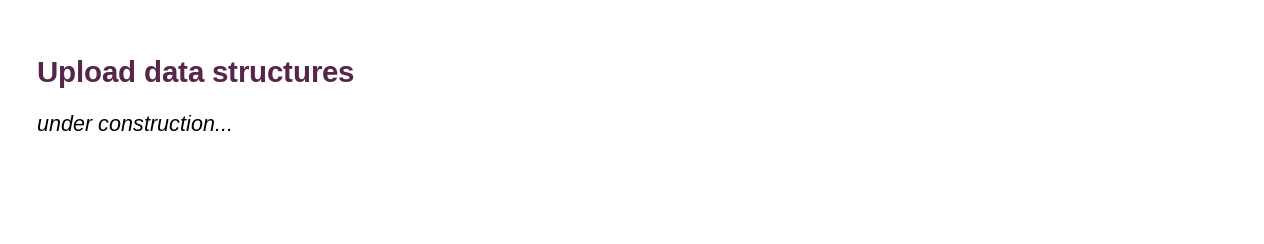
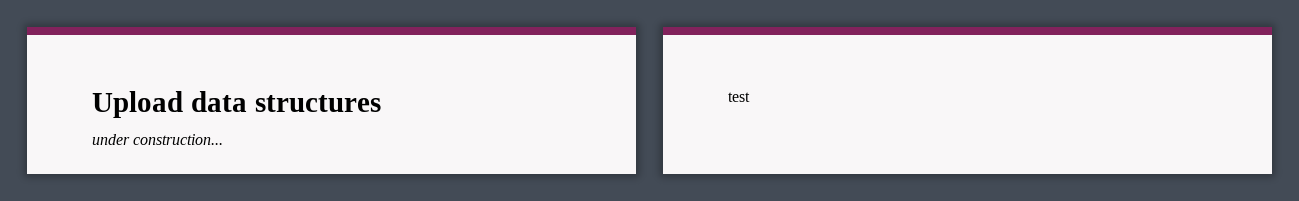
+ test

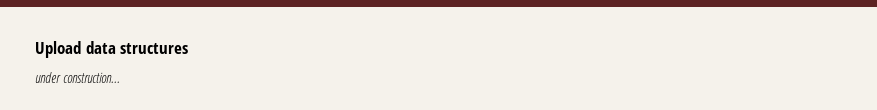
- test

